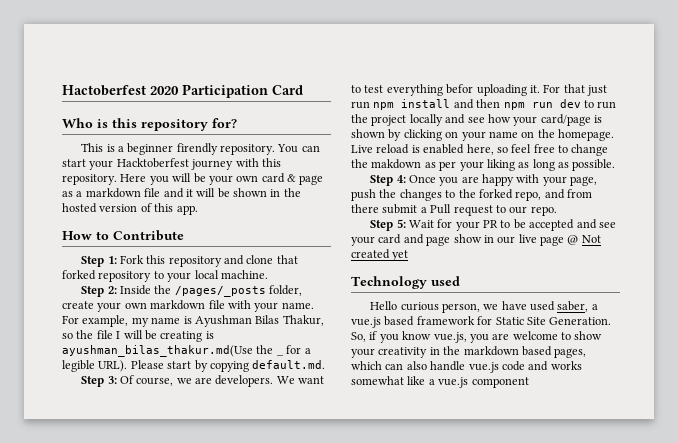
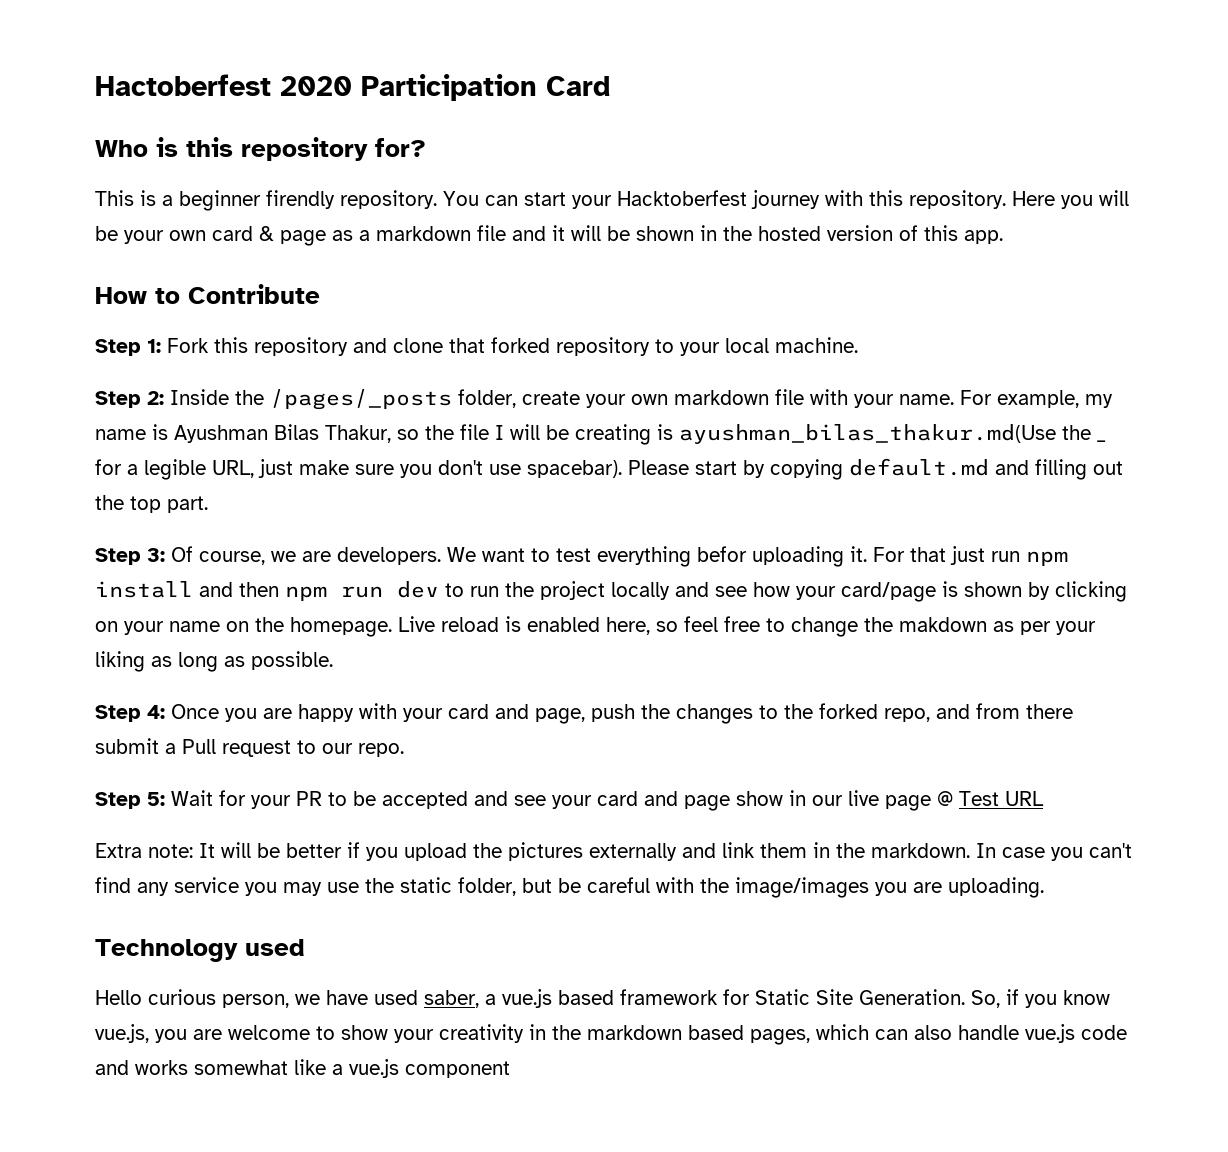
- For example, my name is Ayushman Bilas Thakur, so the file I will be creating is ayushman_bilas_thakur.md(Use the _ for a legible URL). Please start by copying default.md.
+ For example, my name is Ayushman Bilas Thakur, so the file I will be creating is ayushman_bilas_thakur.md(Use the _ for a legible URL, just make sure you don't use spacebar). Please start by copying default.md and filling out the top part.
- Step 4: Once you are happy with your page, push the changes to the forked repo, and from there submit a Pull request to our repo.
+ Step 4: Once you are happy with your card and page, push the changes to the forked repo, and from there submit a Pull request to our repo.
- Step 5: Wait for your PR to be accepted and see your card and page show in our live page @ Not created yet
+ Step 5: Wait for your PR to be accepted and see your card and page show in our live page @ Test URL
+ Extra note: It will be better if you upload the pictures externally and link them in the markdown. In case you can't find any service you may use the static folder, but be careful with the image/images you are uploading.

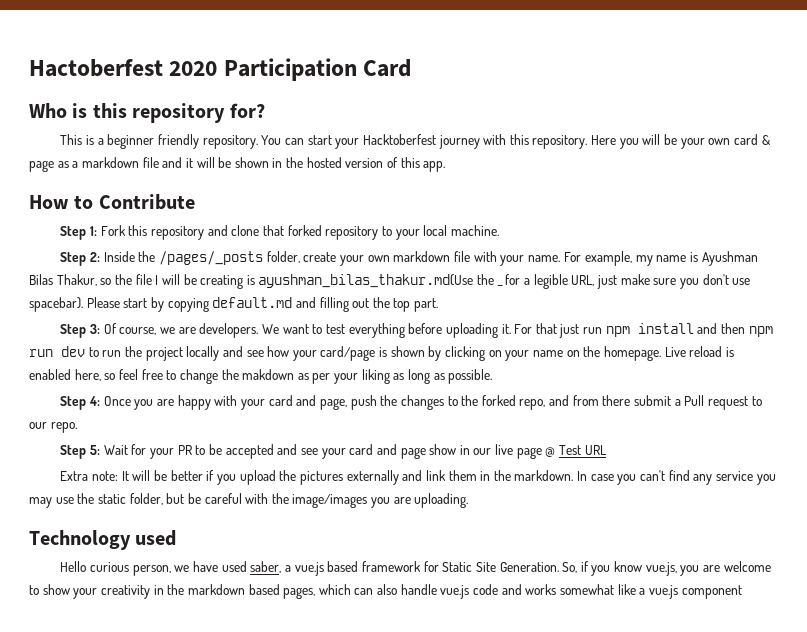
- This is a beginner firendly repository.
+ This is a beginner friendly repository.
- We want to test everything befor uploading it.
+ We want to test everything before uploading it.

